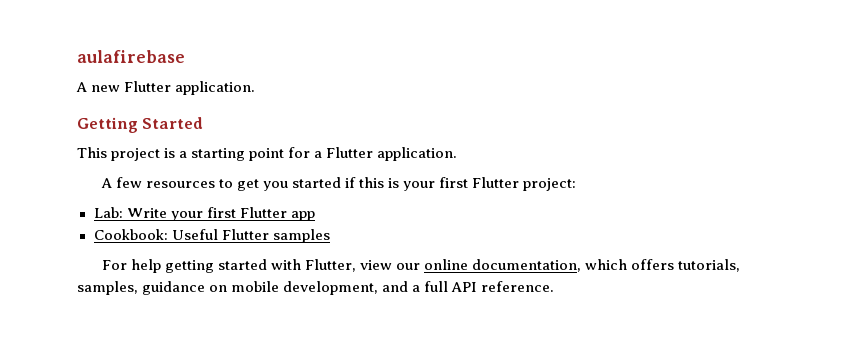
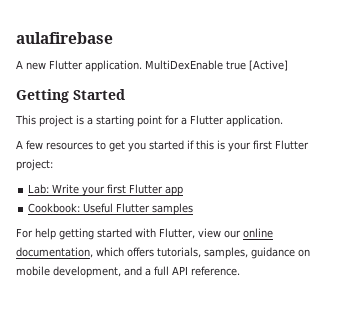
+ MultiDexEnable true [Active]

